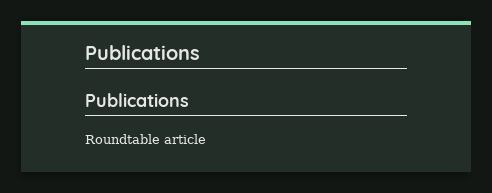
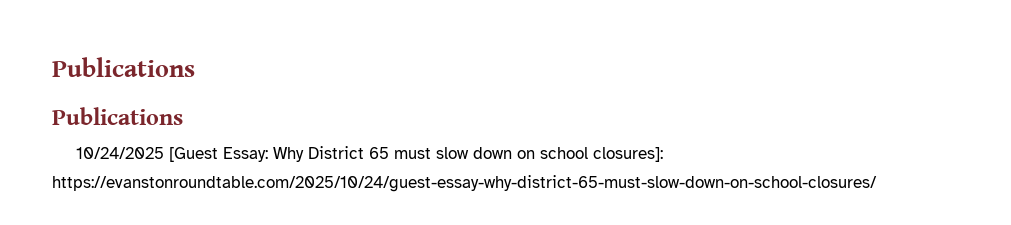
- Roundtable article
+ 10/24/2025 [Guest Essay: Why District 65 must slow down on school closures]: https://evanstonroundtable.com/2025/10/24/guest-essay-why-district-65-must-slow-down-on-school-closures/

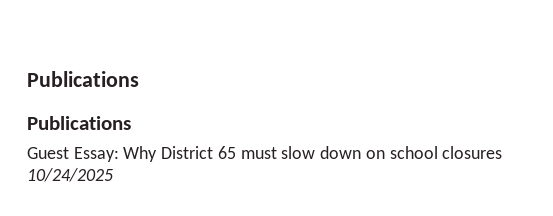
- 10/24/2025 [Guest Essay: Why District 65 must slow down on school closures]: https://evanstonroundtable.com/2025/10/24/guest-essay-why-district-65-must-slow-down-on-school-closures/
+ Guest Essay: Why District 65 must slow down on school closures 10/24/2025

